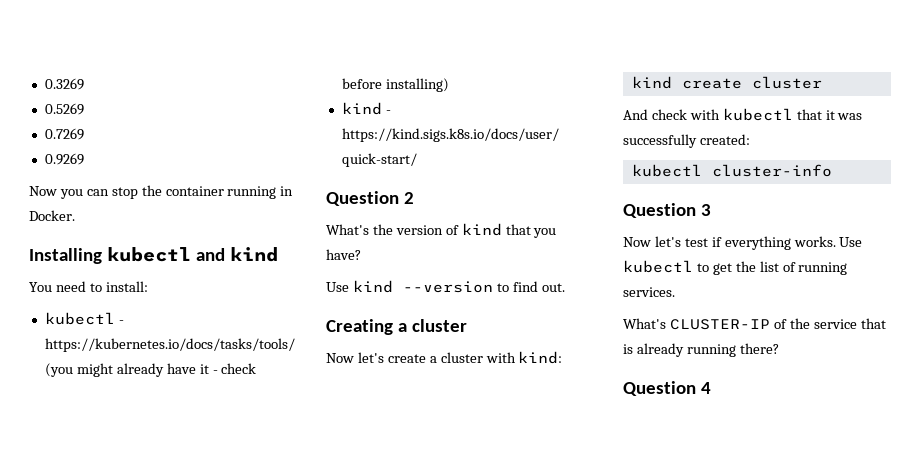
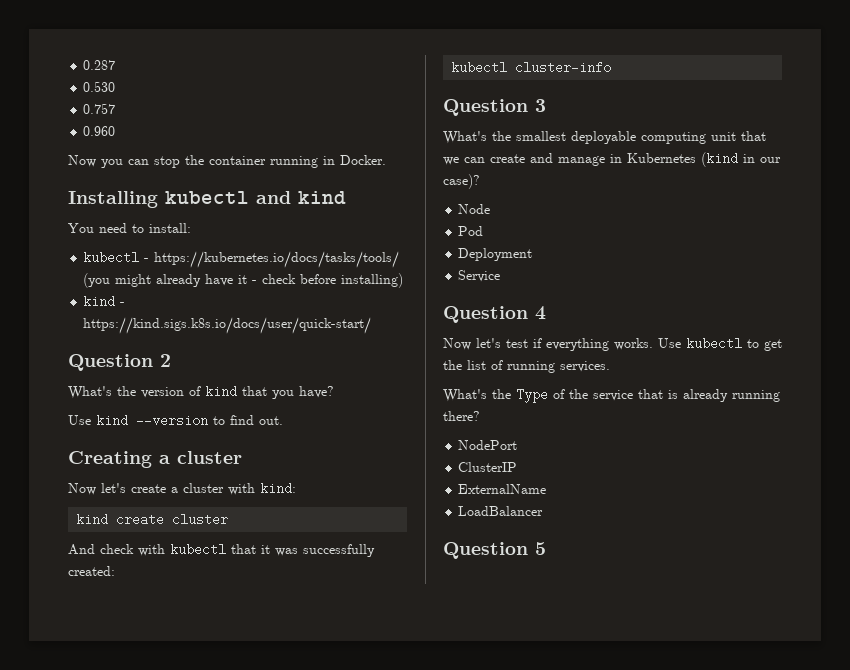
- 0.3269
- 0.5269
- 0.7269
- 0.9269
+ 0.287
+ 0.530
+ 0.757
+ 0.960
+ What's the smallest deployable computing unit that we can create and manage in Kubernetes (kind in our case)?
+ Node
+ Pod
+ Deployment
+ Service
+ Question 4
- What's CLUSTER-IP of the service that is already running there?
+ What's the Type of the service that is already running there?
- Question 4
+ NodePort
+ ClusterIP
+ ExternalName
+ LoadBalancer
+ Question 5

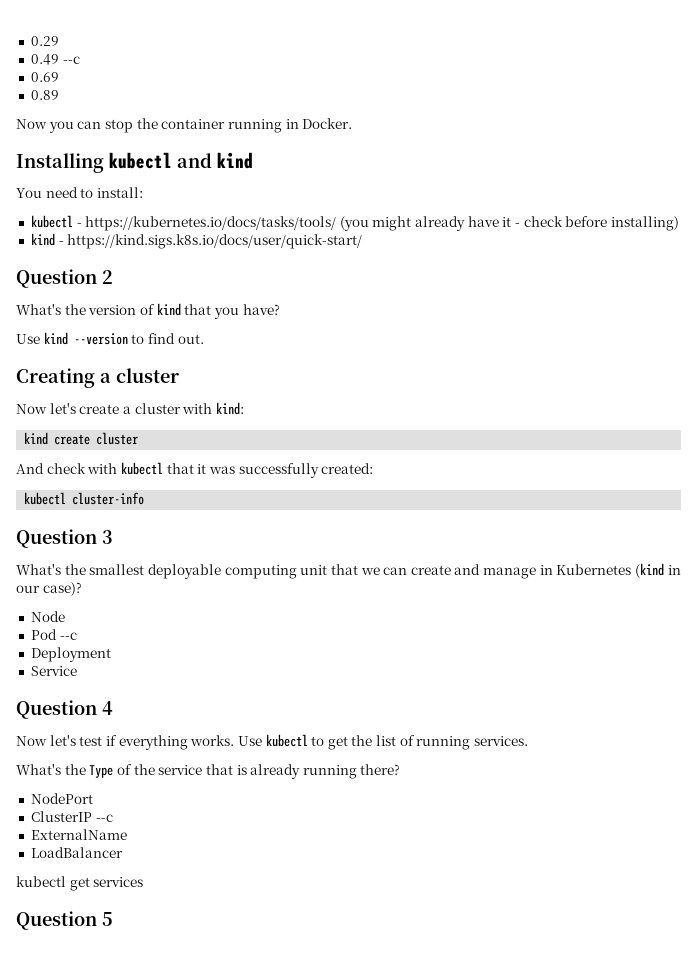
- 0.287
- 0.530
- 0.757
- 0.960
+ 0.29
+ 0.49 --c
+ 0.69
+ 0.89
- Pod
+ Pod --c
- ClusterIP
+ ClusterIP --c
+ kubectl get services

